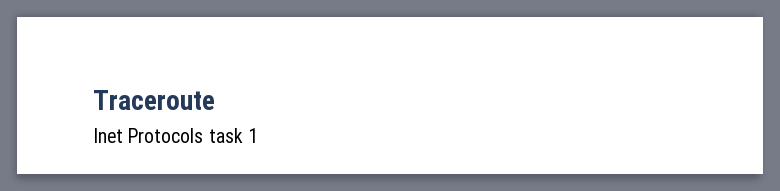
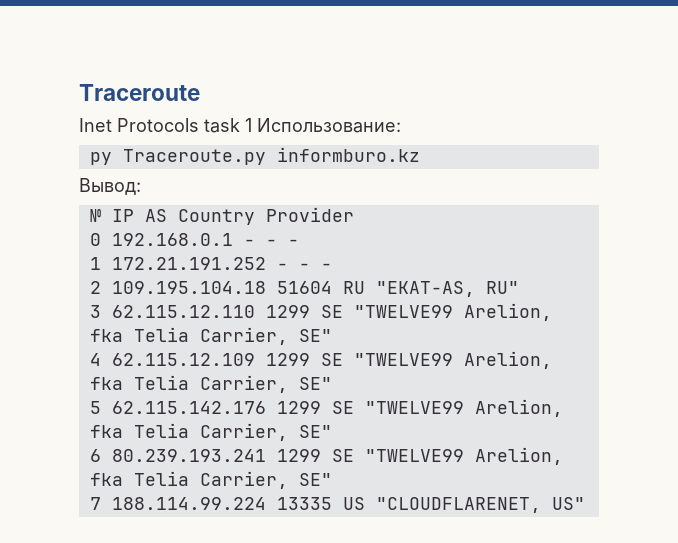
- Inet Protocols task 1
+ Inet Protocols task 1 Использование:
+ py Traceroute.py informburo.kz
+ Вывод:
+ № IP AS Country Provider
+ 0 192.168.0.1 - - -
+ 1 172.21.191.252 - - -
+ 2 109.195.104.18 51604 RU "EKAT-AS, RU"
+ 3 62.115.12.110 1299 SE "TWELVE99 Arelion, fka Telia Carrier, SE"
+ 4 62.115.12.109 1299 SE "TWELVE99 Arelion, fka Telia Carrier, SE"
+ 5 62.115.142.176 1299 SE "TWELVE99 Arelion, fka Telia Carrier, SE"
+ 6 80.239.193.241 1299 SE "TWELVE99 Arelion, fka Telia Carrier, SE"
+ 7 188.114.99.224 13335 US "CLOUDFLARENET, US"

